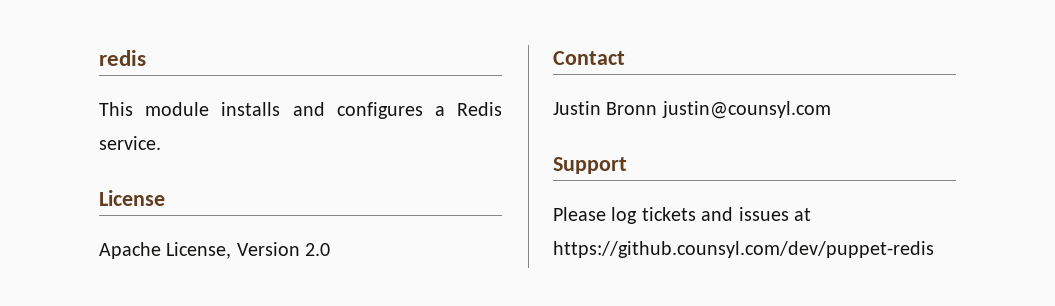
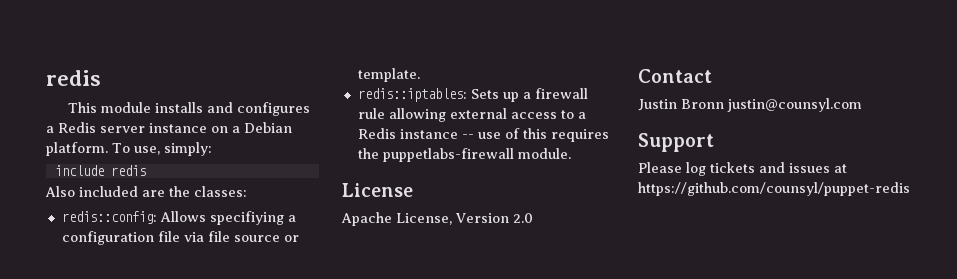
- This module installs and configures a Redis service.
+ This module installs and configures a Redis server instance on a Debian platform. To use, simply:
+ include redis
+ Also included are the classes:
+ redis::config: Allows specifiying a configuration file via file source or template.
+ redis::iptables: Sets up a firewall rule allowing external access to a Redis instance -- use of this requires the puppetlabs-firewall module.
- Please log tickets and issues at https://github.counsyl.com/dev/puppet-redis
+ Please log tickets and issues at https://github.com/counsyl/puppet-redis

